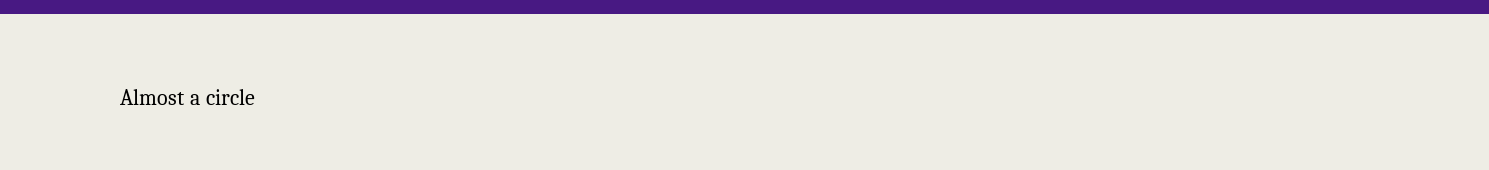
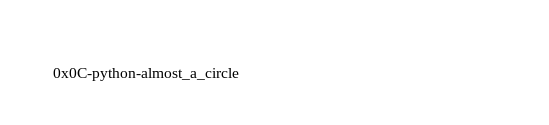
- Almost a circle
+ 0x0C-python-almost_a_circle

